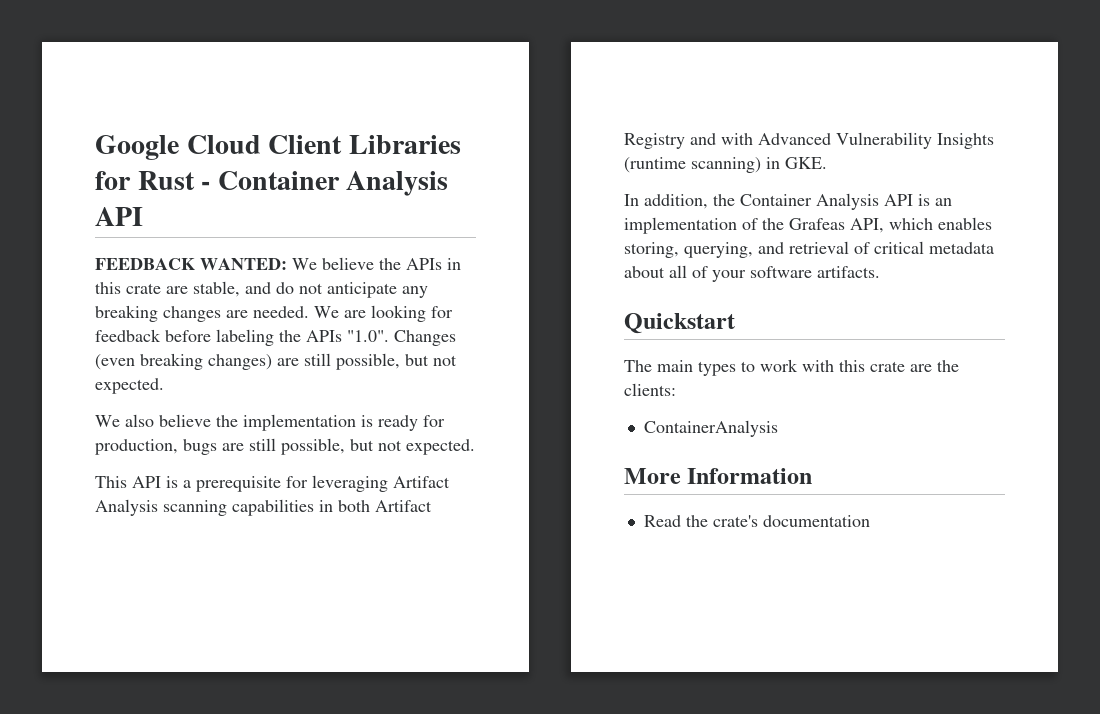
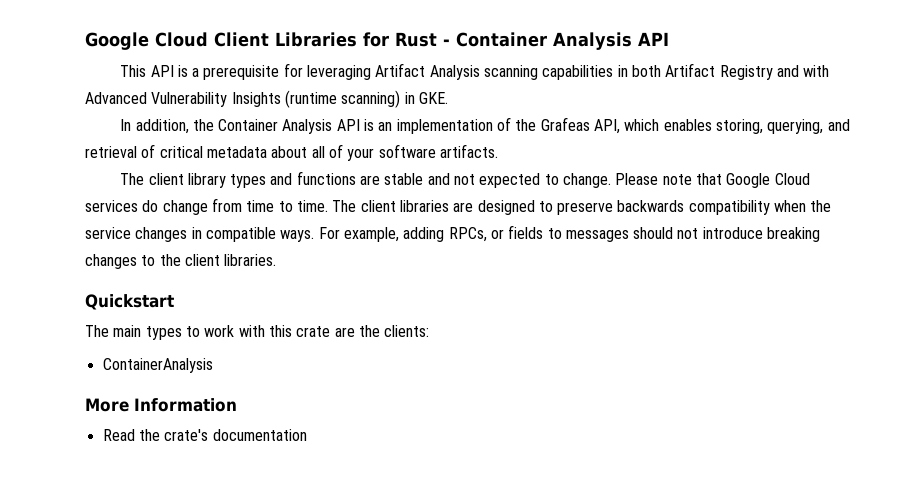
- FEEDBACK WANTED: We believe the APIs in this crate are stable, and do not anticipate any breaking changes are needed. We are looking for feedback before labeling the APIs "1.0". Changes (even breaking changes) are still possible, but not expected.
- We also believe the implementation is ready for production, bugs are still possible, but not expected.
+ The client library types and functions are stable and not expected to change. Please note that Google Cloud services do change from time to time. The client libraries are designed to preserve backwards compatibility when the service changes in compatible ways. For example, adding RPCs, or fields to messages should not introduce breaking changes to the client libraries.

